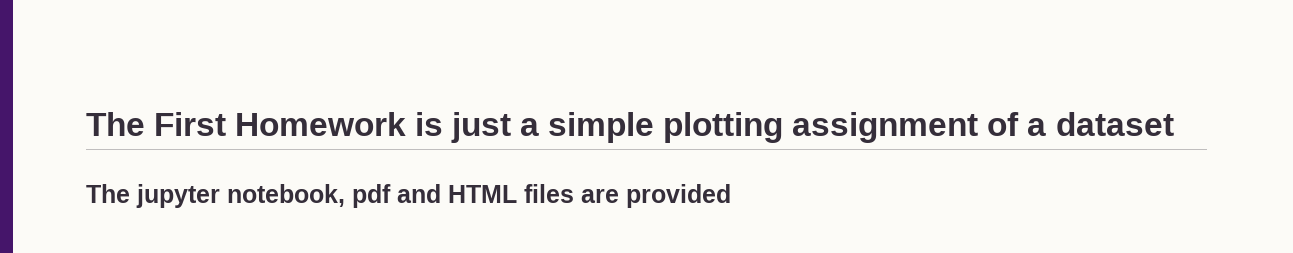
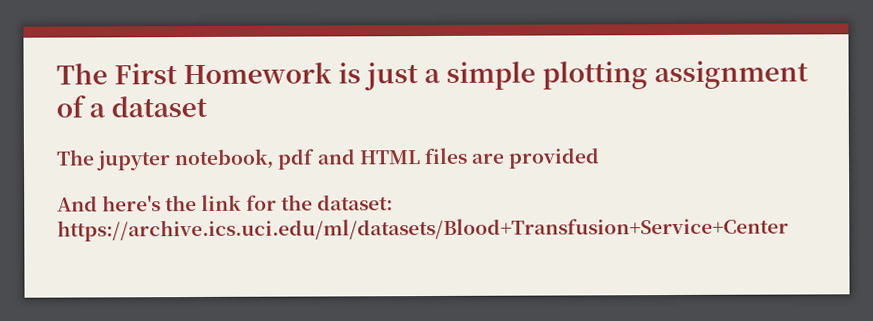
+ And here's the link for the dataset: https://archive.ics.uci.edu/ml/datasets/Blood+Transfusion+Service+Center

